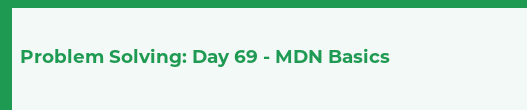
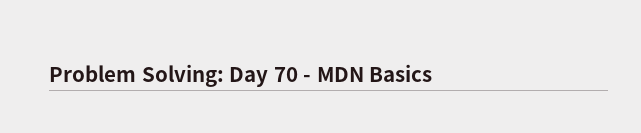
- Problem Solving: Day 69 - MDN Basics
+ Problem Solving: Day 70 - MDN Basics

